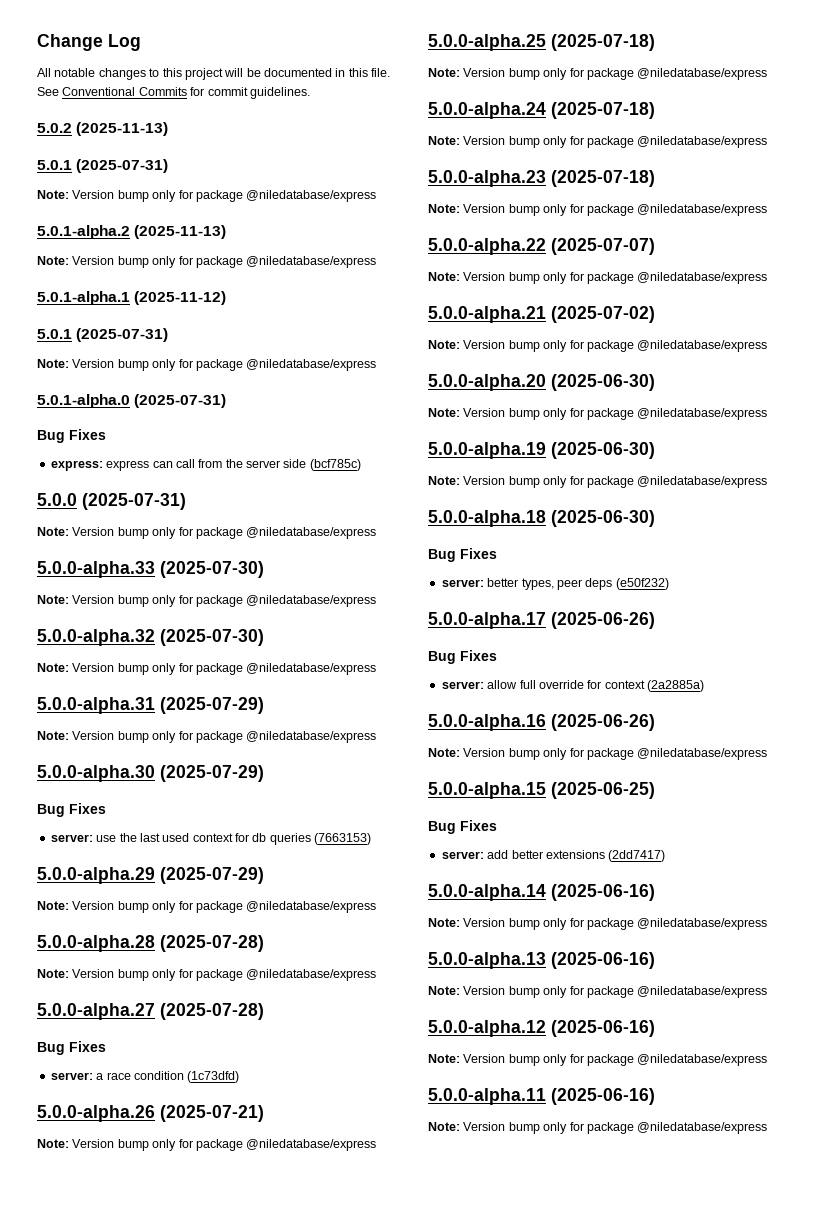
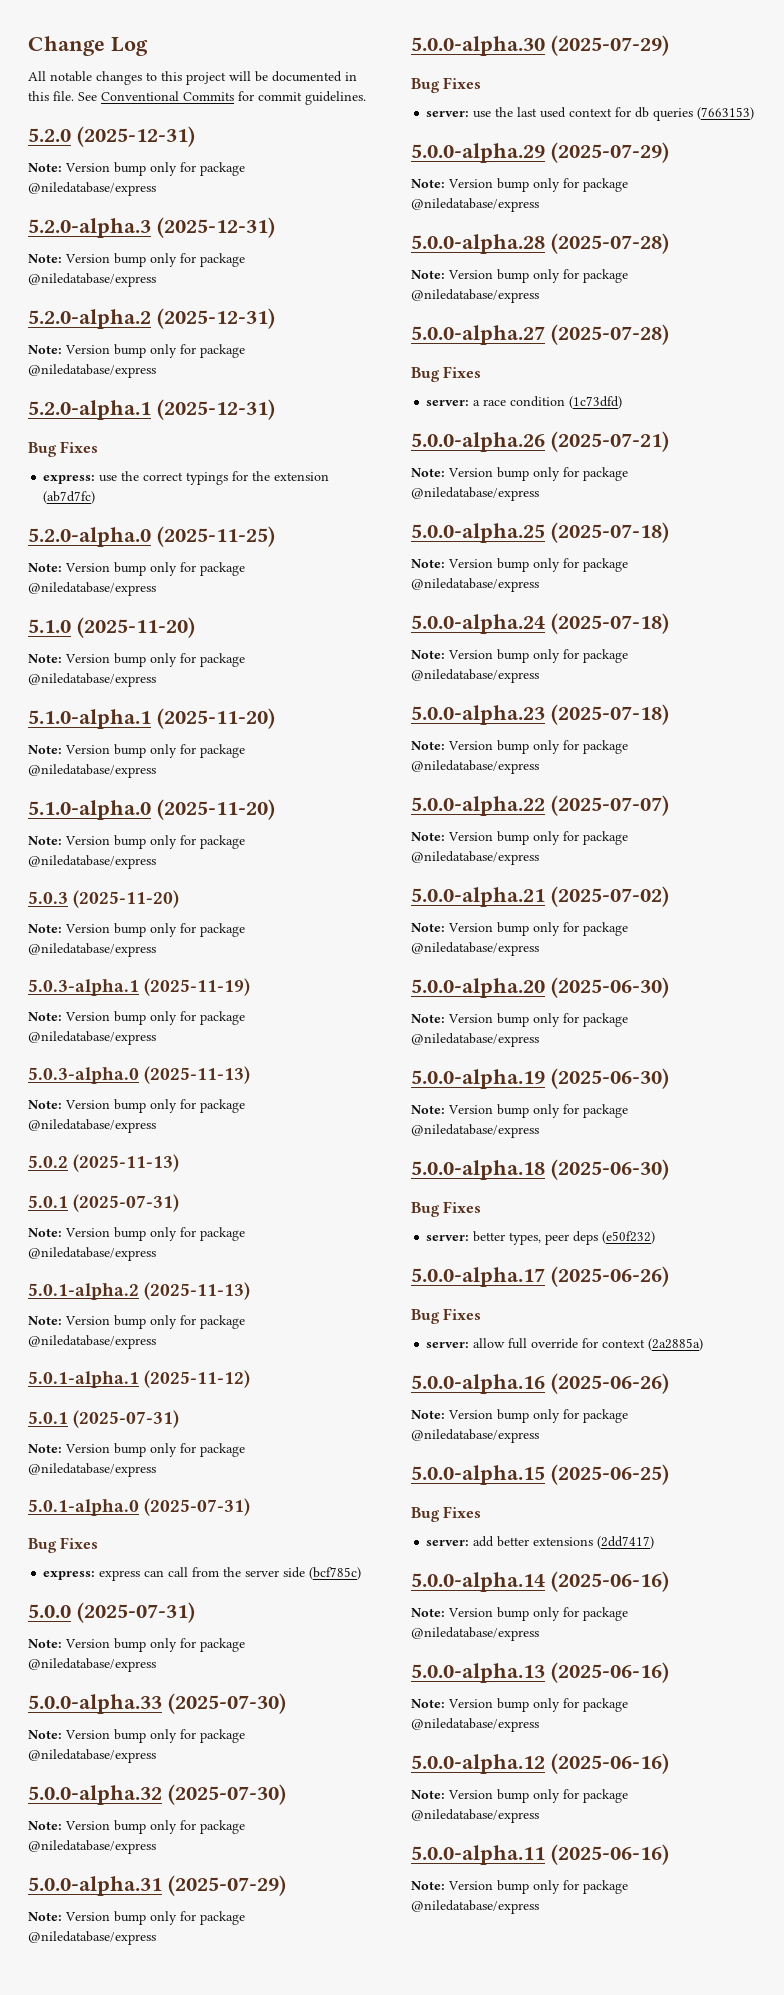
+ 5.2.0 (2025-12-31)
+ Note: Version bump only for package @niledatabase/express
+ 5.2.0-alpha.3 (2025-12-31)
+ Note: Version bump only for package @niledatabase/express
+ 5.2.0-alpha.2 (2025-12-31)
+ Note: Version bump only for package @niledatabase/express
+ 5.2.0-alpha.1 (2025-12-31)
+ Bug Fixes
+ express: use the correct typings for the extension (ab7d7fc)
+ 5.2.0-alpha.0 (2025-11-25)
+ Note: Version bump only for package @niledatabase/express
+ 5.1.0 (2025-11-20)
+ Note: Version bump only for package @niledatabase/express
+ 5.1.0-alpha.1 (2025-11-20)
+ Note: Version bump only for package @niledatabase/express
+ 5.1.0-alpha.0 (2025-11-20)
+ Note: Version bump only for package @niledatabase/express
+ 5.0.3 (2025-11-20)
+ Note: Version bump only for package @niledatabase/express
+ 5.0.3-alpha.1 (2025-11-19)
+ Note: Version bump only for package @niledatabase/express
+ 5.0.3-alpha.0 (2025-11-13)
+ Note: Version bump only for package @niledatabase/express

